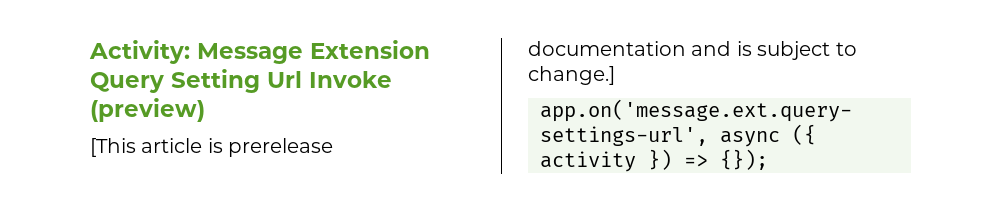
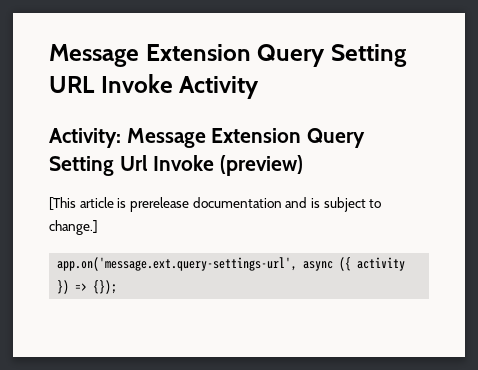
+ Message Extension Query Setting URL Invoke Activity

